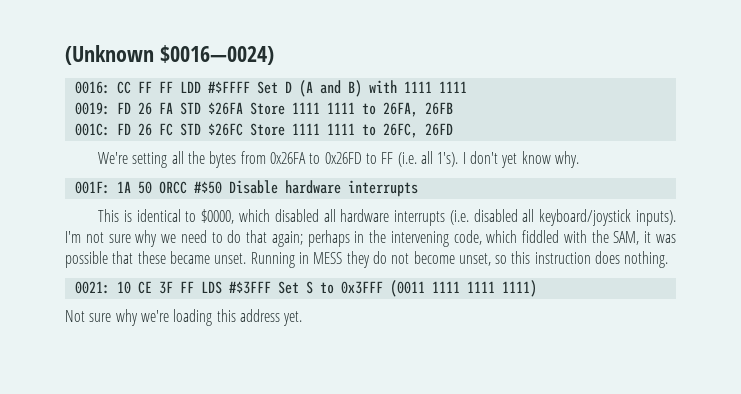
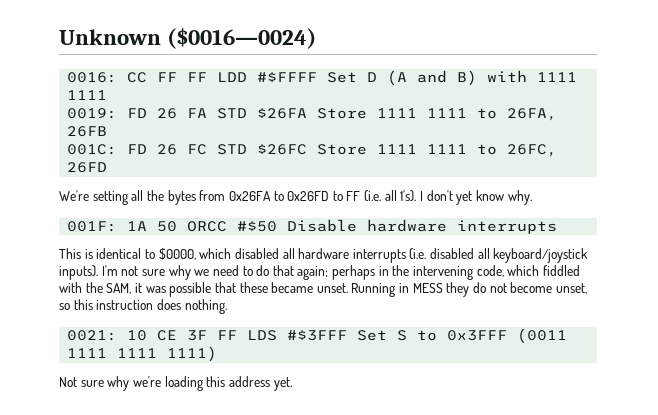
- (Unknown $0016—0024)
+ Unknown ($0016—0024)

